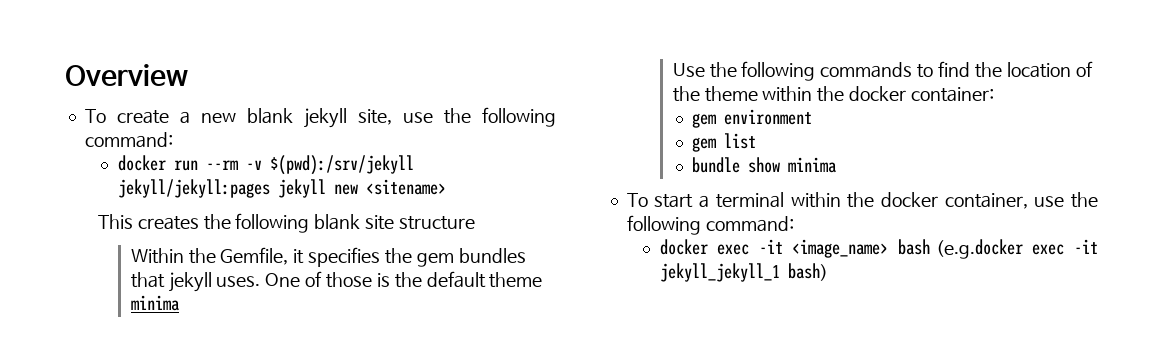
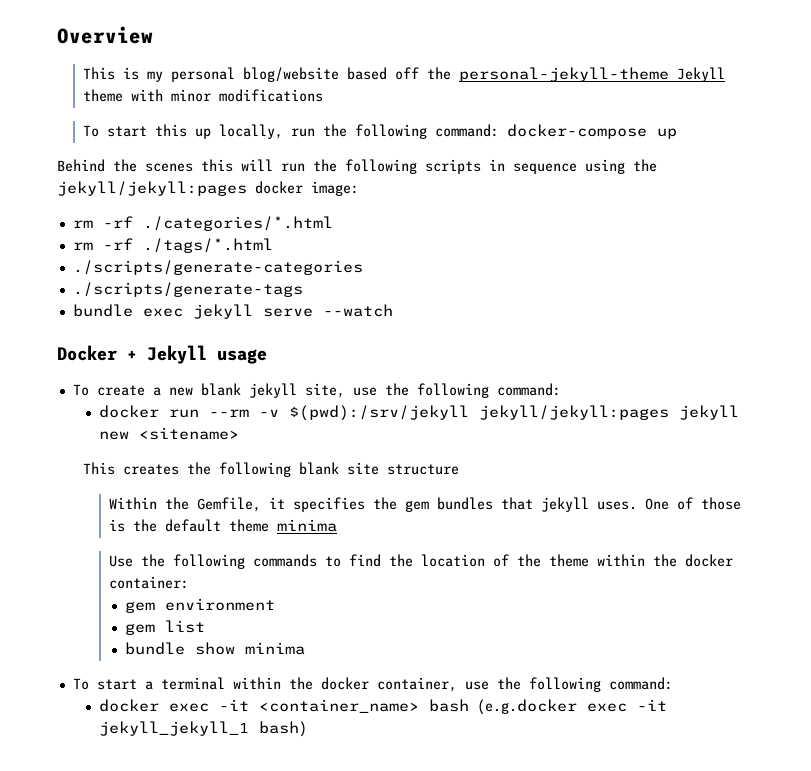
+ This is my personal blog/website based off the personal-jekyll-theme Jekyll theme with minor modifications
+ To start this up locally, run the following command: docker-compose up
+ Behind the scenes this will run the following scripts in sequence using the jekyll/jekyll:pages docker image:
+ rm -rf ./categories/*.html
+ rm -rf ./tags/*.html
+ ./scripts/generate-categories
+ ./scripts/generate-tags
+ bundle exec jekyll serve --watch
+ Docker + Jekyll usage
- docker exec -it <image_name> bash (e.g.docker exec -it jekyll_jekyll_1 bash)
+ docker exec -it <container_name> bash (e.g.docker exec -it jekyll_jekyll_1 bash)

